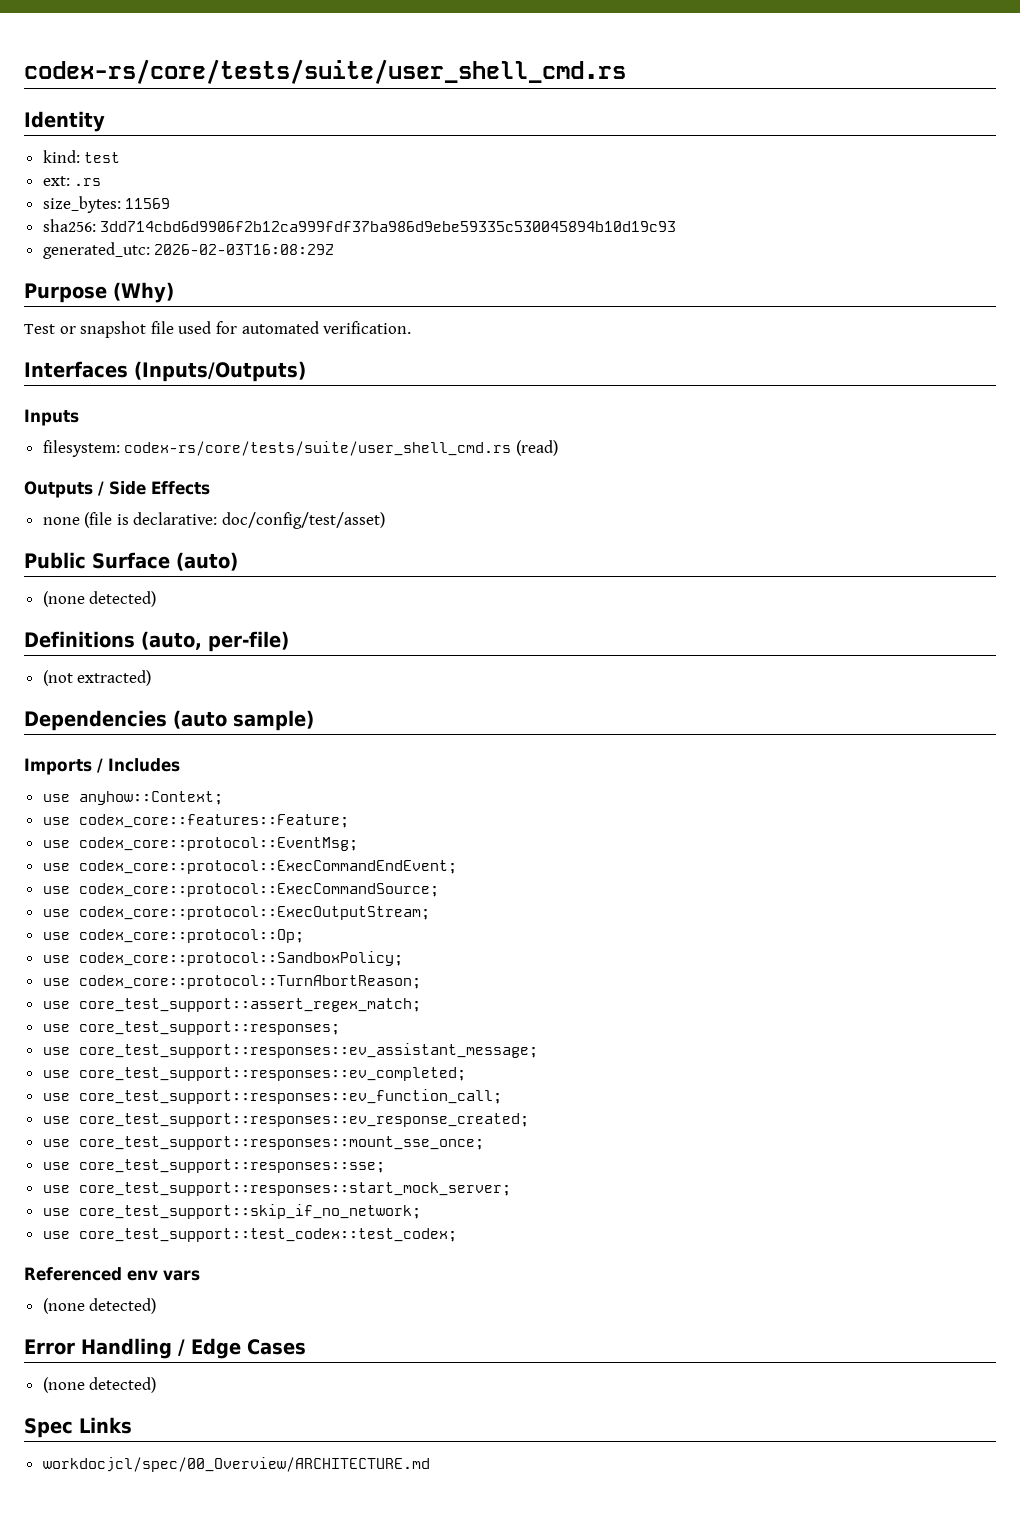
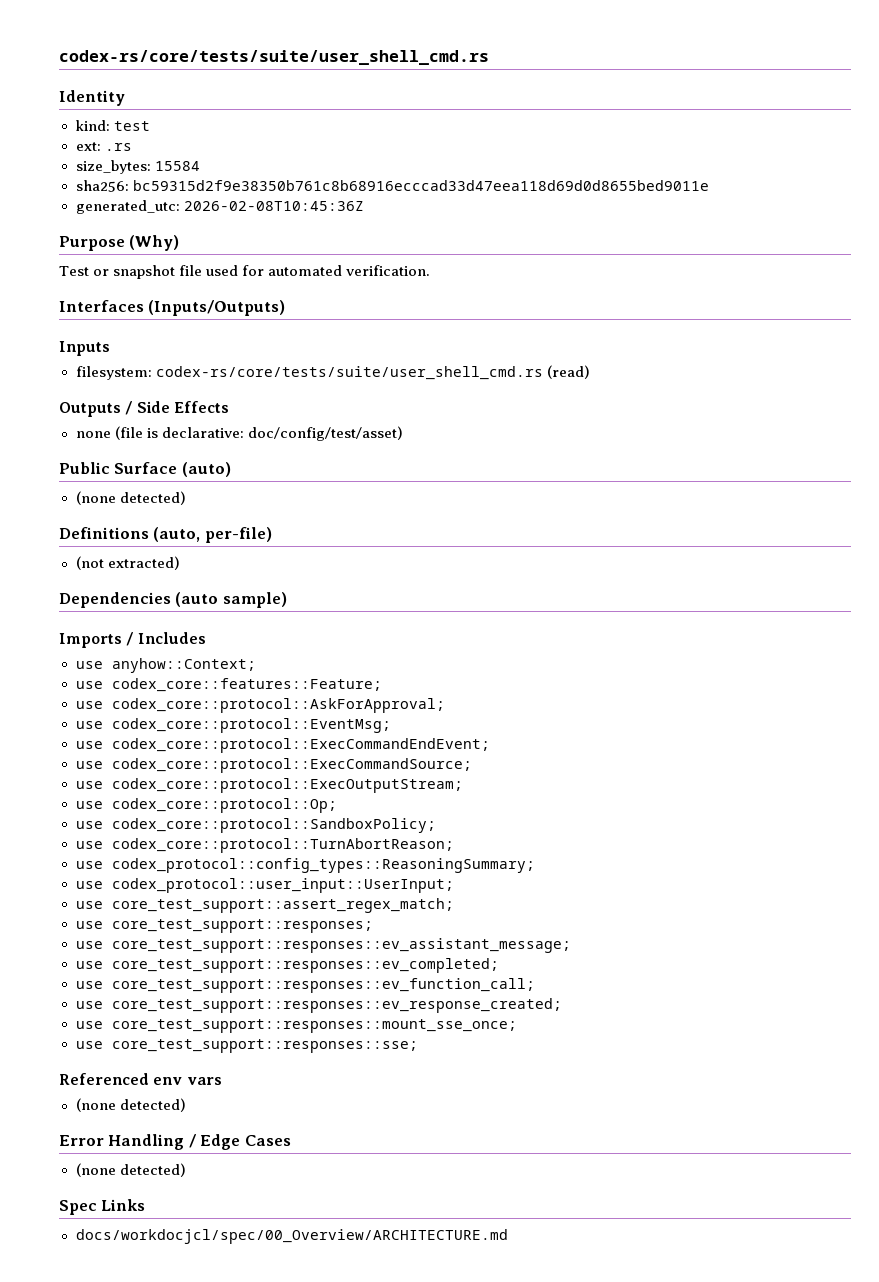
- size_bytes: 11569
+ size_bytes: 15584
- sha256: 3dd714cbd6d9906f2b12ca999fdf37ba986d9ebe59335c530045894b10d19c93
+ sha256: bc59315d2f9e38350b761c8b68916ecccad33d47eea118d69d0d8655bed9011e
- generated_utc: 2026-02-03T16:08:29Z
+ generated_utc: 2026-02-08T10:45:36Z
+ use codex_core::protocol::AskForApproval;
+ use codex_protocol::config_types::ReasoningSummary;
+ use codex_protocol::user_input::UserInput;
- use core_test_support::responses::start_mock_server;
- use core_test_support::skip_if_no_network;
- use core_test_support::test_codex::test_codex;
- workdocjcl/spec/00_Overview/ARCHITECTURE.md
+ docs/workdocjcl/spec/00_Overview/ARCHITECTURE.md

